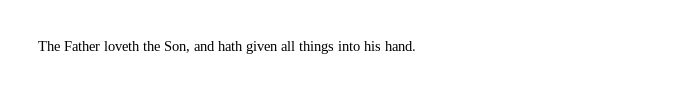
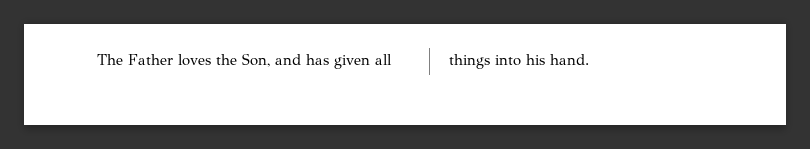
- The Father loveth the Son, and hath given all things into his hand.
+ The Father loves the Son, and has given all things into his hand.

